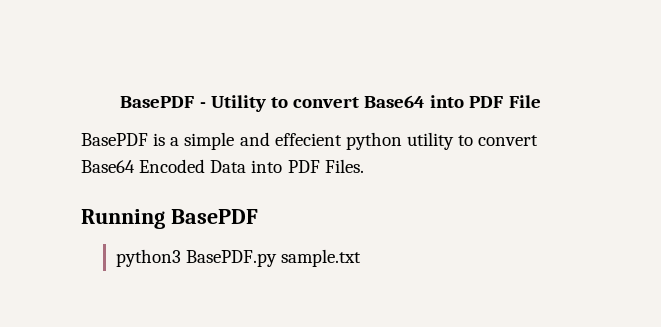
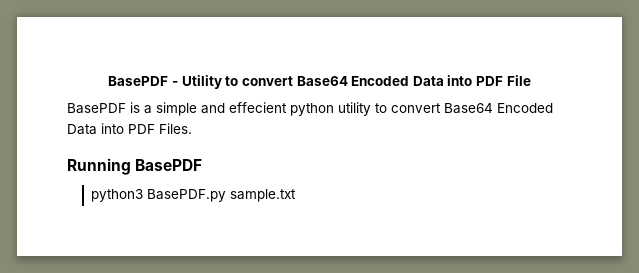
- BasePDF - Utility to convert Base64 into PDF File
+ BasePDF - Utility to convert Base64 Encoded Data into PDF File

